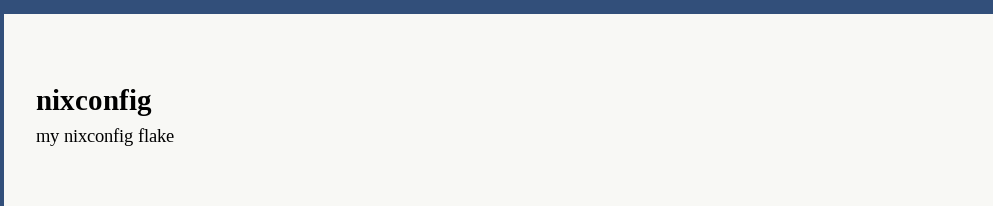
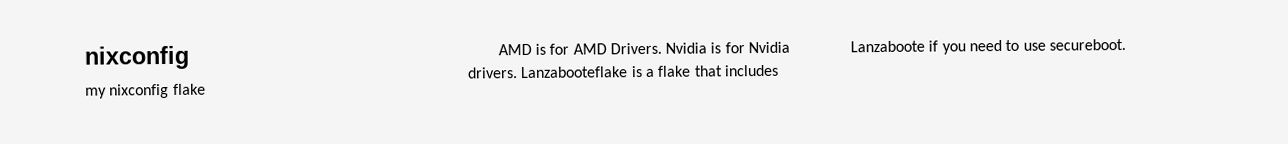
+ AMD is for AMD Drivers. Nvidia is for Nvidia drivers. Lanzabooteflake is a flake that includes Lanzaboote if you need to use secureboot.

